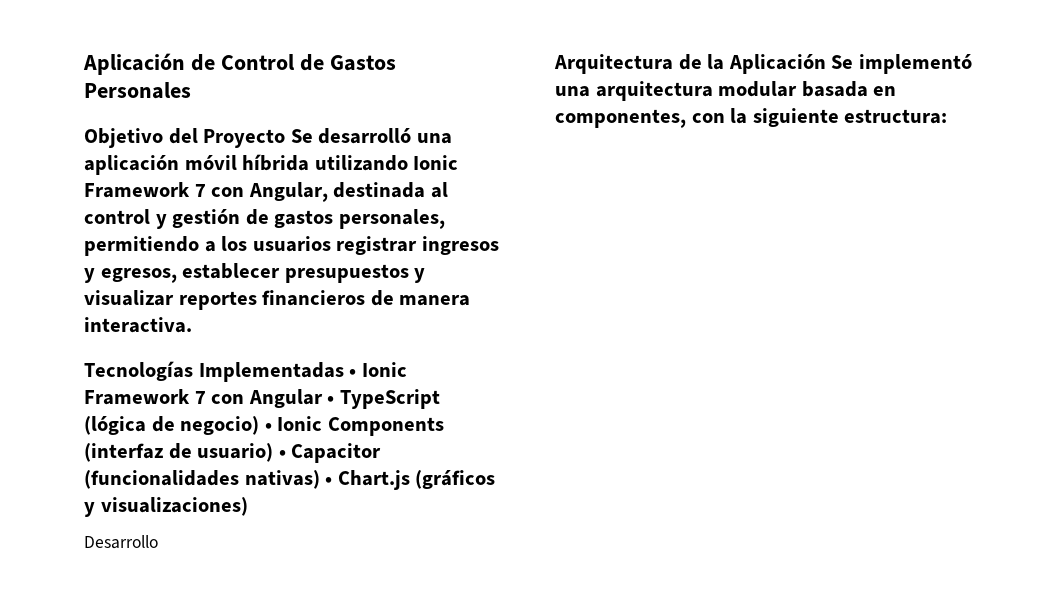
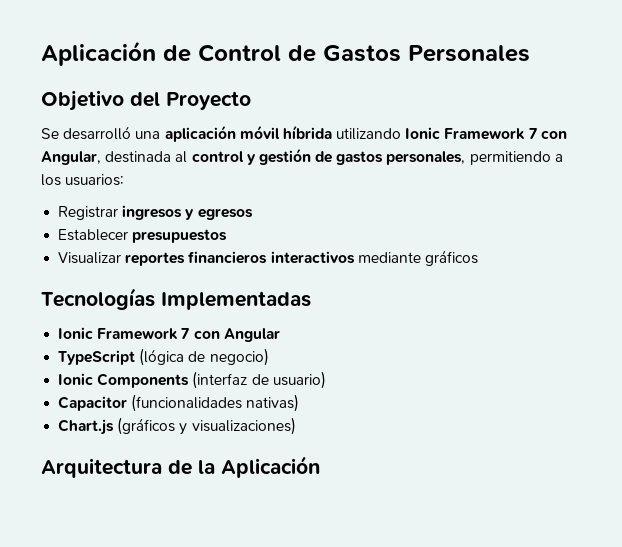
- Objetivo del Proyecto Se desarrolló una aplicación móvil híbrida utilizando Ionic Framework 7 con Angular, destinada al control y gestión de gastos personales, permitiendo a los usuarios registrar ingresos y egresos, establecer presupuestos y visualizar reportes financieros de manera interactiva.
+ Objetivo del Proyecto
+ Se desarrolló una aplicación móvil híbrida utilizando Ionic Framework 7 con Angular, destinada al control y gestión de gastos personales, permitiendo a los usuarios:
+ Registrar ingresos y egresos
+ Establecer presupuestos
+ Visualizar reportes financieros interactivos mediante gráficos
- Tecnologías Implementadas • Ionic Framework 7 con Angular • TypeScript (lógica de negocio) • Ionic Components (interfaz de usuario) • Capacitor (funcionalidades nativas) • Chart.js (gráficos y visualizaciones)
+ Tecnologías Implementadas
+ Ionic Framework 7 con Angular
+ TypeScript (lógica de negocio)
+ Ionic Components (interfaz de usuario)
+ Capacitor (funcionalidades nativas)
+ Chart.js (gráficos y visualizaciones)
- Desarrollo
- Arquitectura de la Aplicación Se implementó una arquitectura modular basada en componentes, con la siguiente estructura:
+ Arquitectura de la Aplicación

